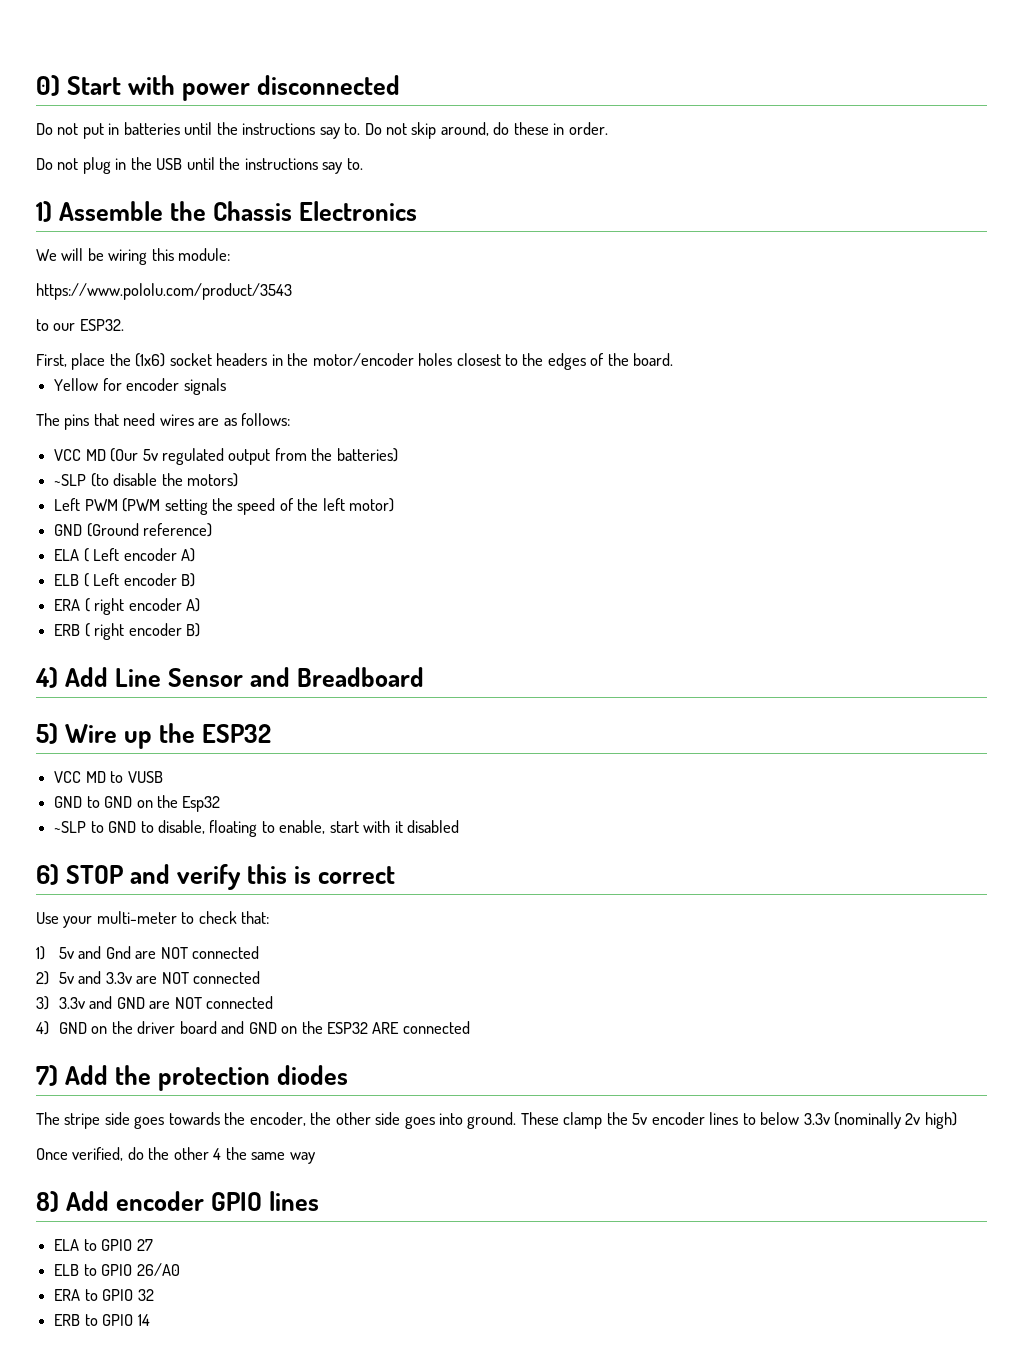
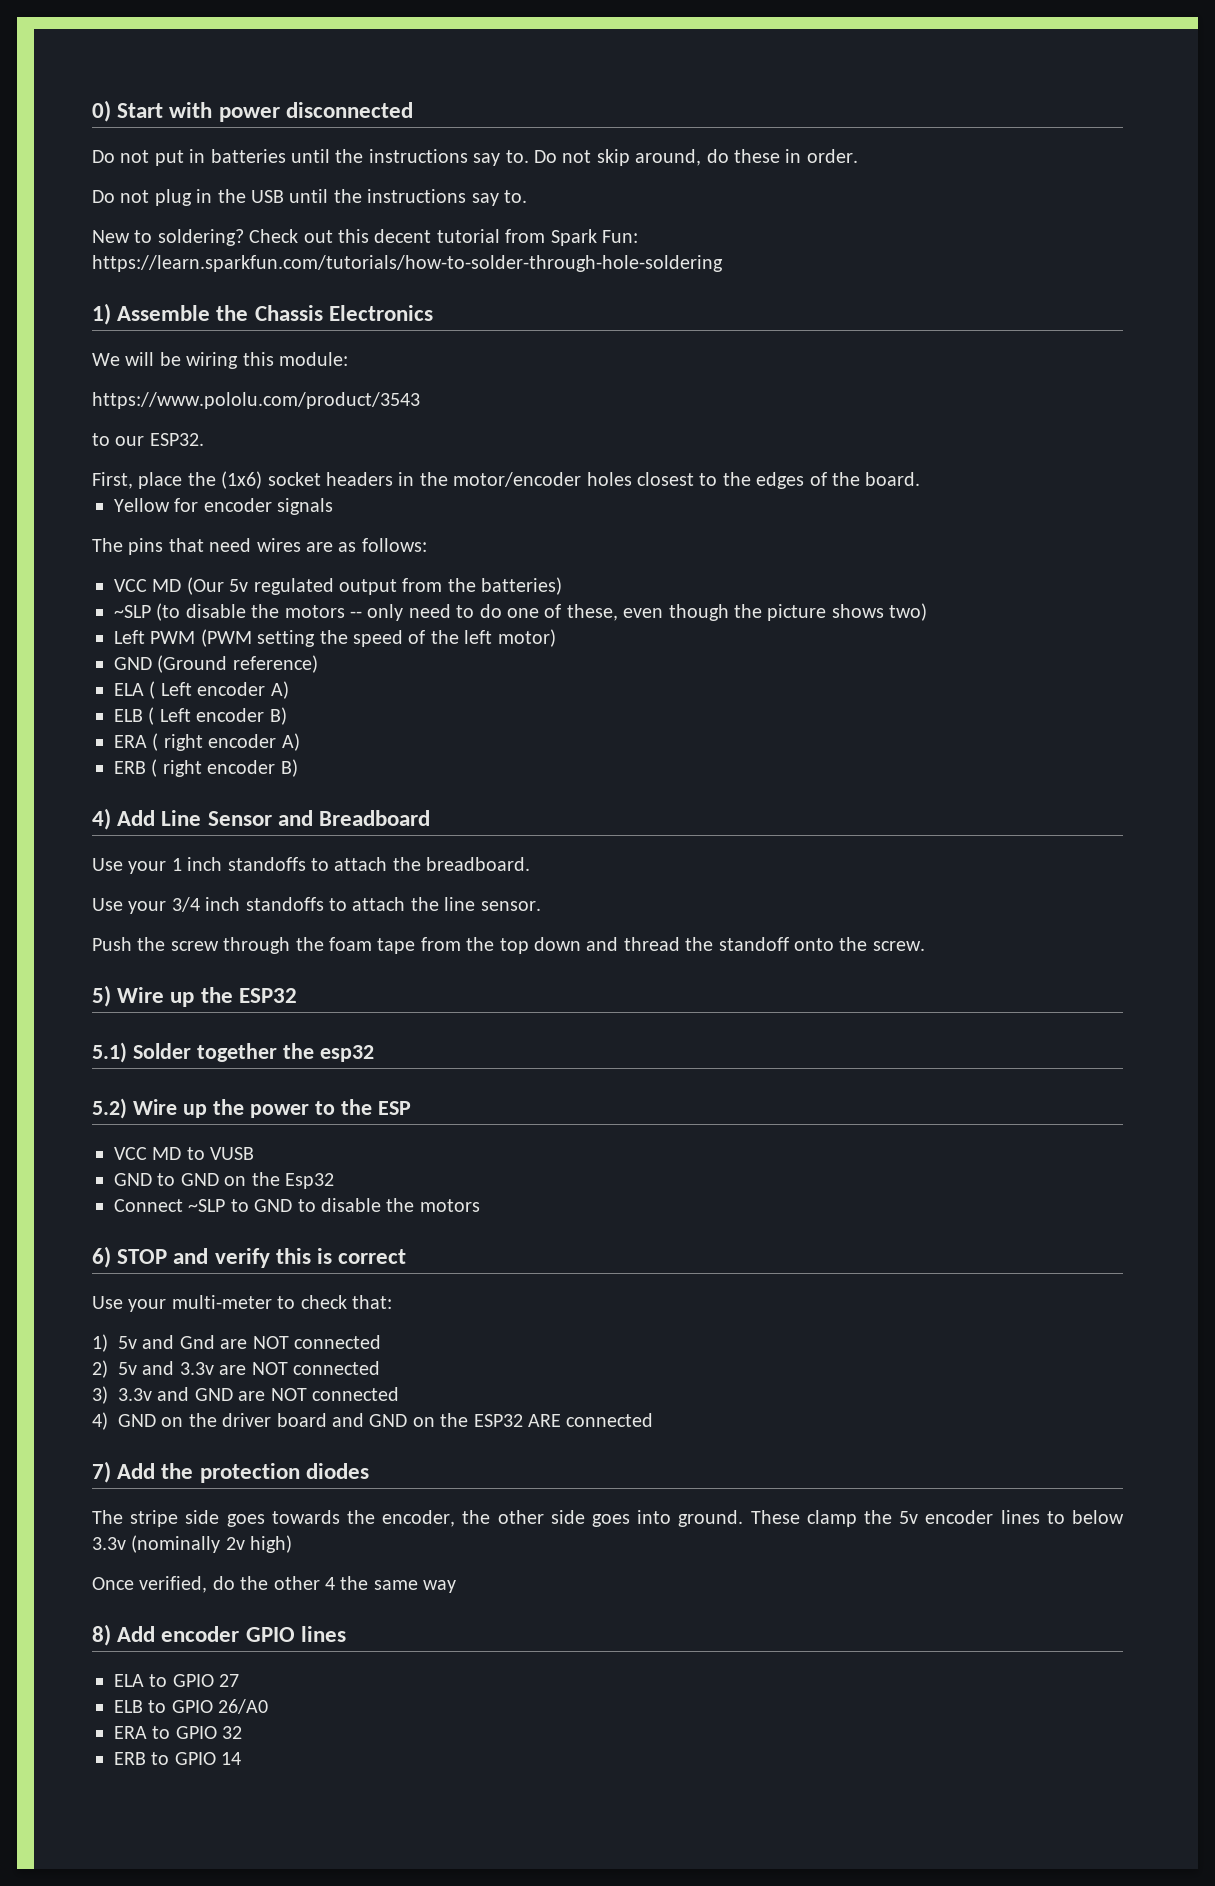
+ New to soldering? Check out this decent tutorial from Spark Fun: https://learn.sparkfun.com/tutorials/how-to-solder-through-hole-soldering
- ~SLP (to disable the motors)
+ ~SLP (to disable the motors -- only need to do one of these, even though the picture shows two)
+ Use your 1 inch standoffs to attach the breadboard.
+ Use your 3/4 inch standoffs to attach the line sensor.
+ Push the screw through the foam tape from the top down and thread the standoff onto the screw.
+ 5.1) Solder together the esp32
+ 5.2) Wire up the power to the ESP
- ~SLP to GND to disable, floating to enable, start with it disabled
+ Connect ~SLP to GND to disable the motors

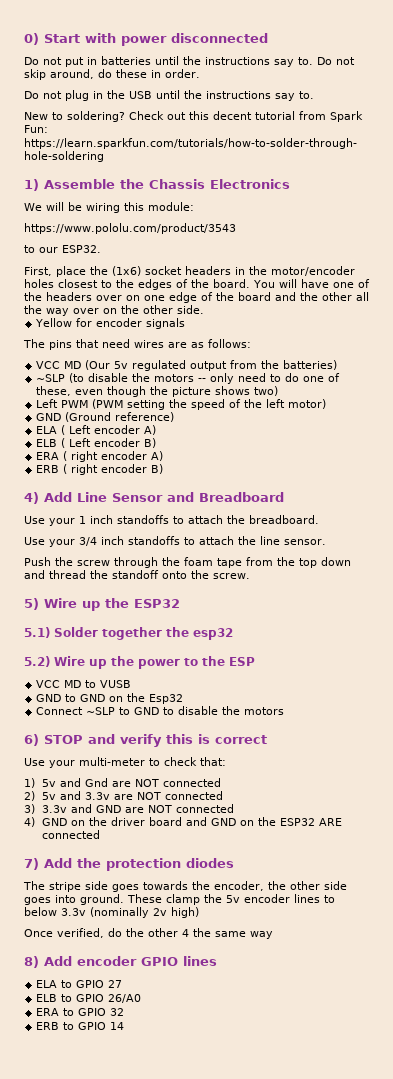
+ You will have one of the headers over on one edge of the board and the other all the way over on the other side.

